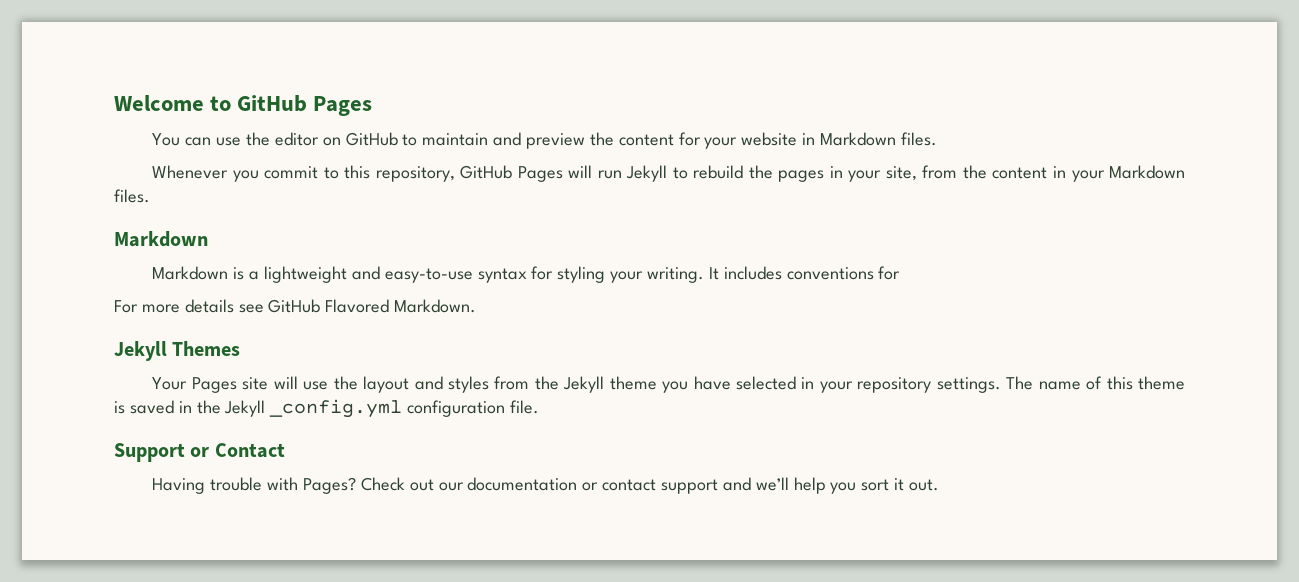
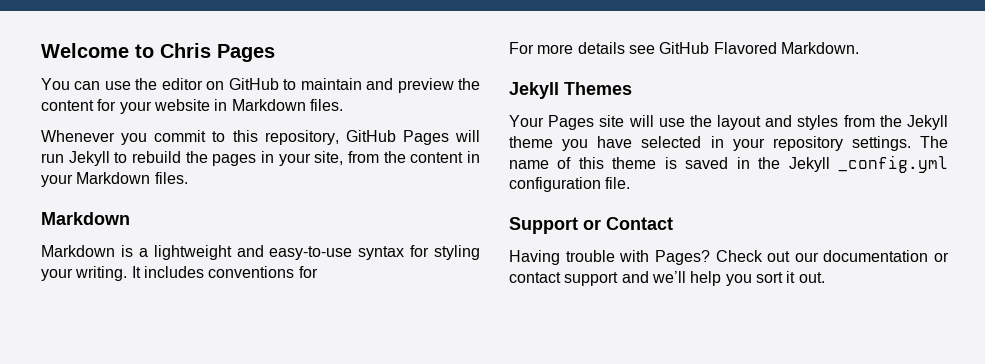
- Welcome to GitHub Pages
+ Welcome to Chris Pages

